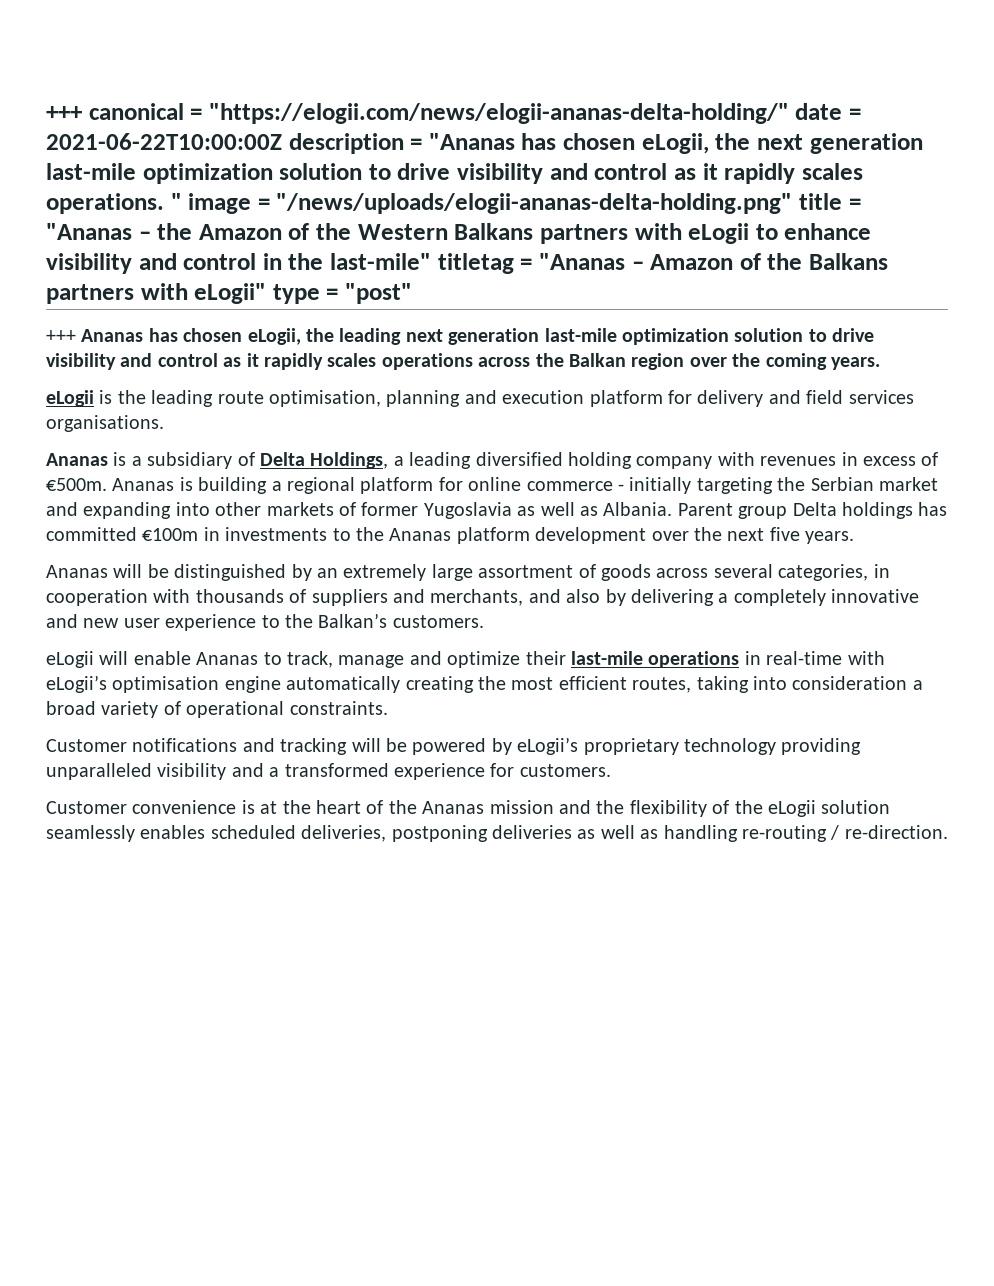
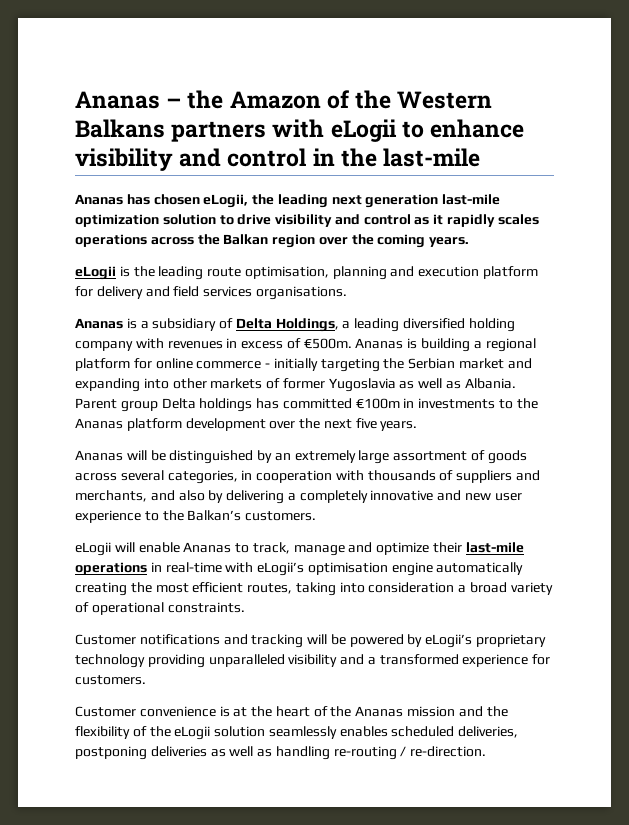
- +++ canonical = "https://elogii.com/news/elogii-ananas-delta-holding/" date = 2021-06-22T10:00:00Z description = "Ananas has chosen eLogii, the next generation last-mile optimization solution to drive visibility and control as it rapidly scales operations. " image = "/news/uploads/elogii-ananas-delta-holding.png" title = "Ananas – the Amazon of the Western Balkans partners with eLogii to enhance visibility and control in the last-mile" titletag = "Ananas – Amazon of the Balkans partners with eLogii" type = "post"
- +++ Ananas has chosen eLogii, the leading next generation last-mile optimization solution to drive visibility and control as it rapidly scales operations across the Balkan region over the coming years.
+ Ananas – the Amazon of the Western Balkans partners with eLogii to enhance visibility and control in the last-mile
+ Ananas has chosen eLogii, the leading next generation last-mile optimization solution to drive visibility and control as it rapidly scales operations across the Balkan region over the coming years.

